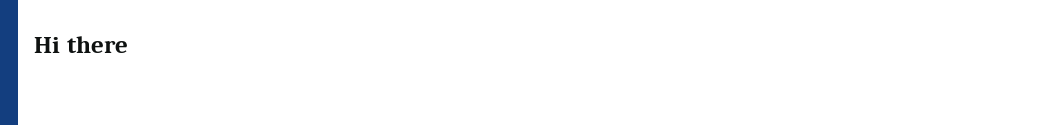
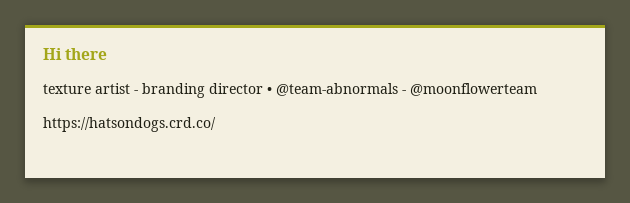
+ texture artist - branding director • @team-abnormals - @moonflowerteam
+ https://hatsondogs.crd.co/

